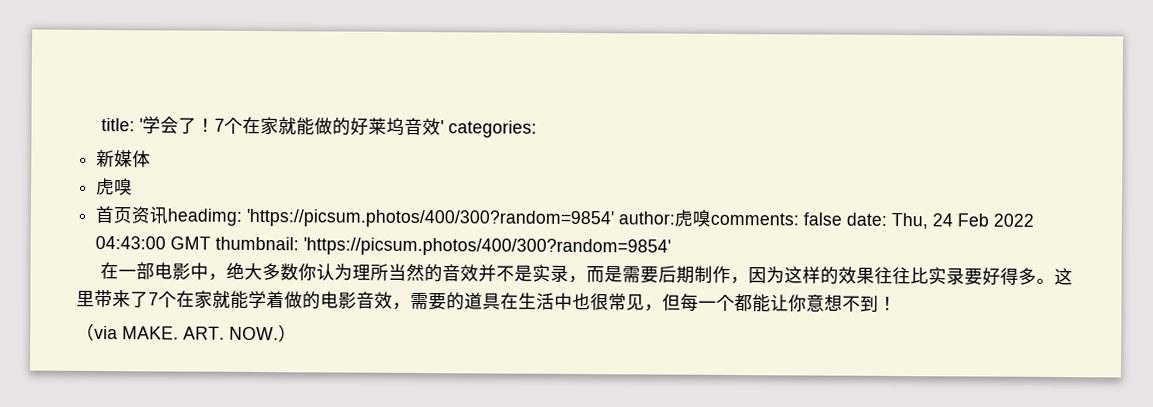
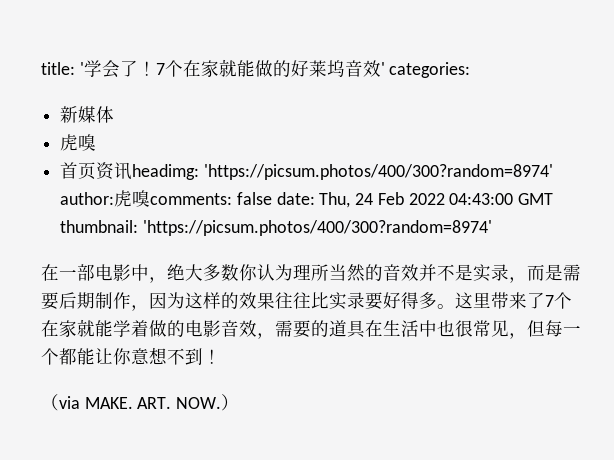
- 首页资讯headimg: 'https://picsum.photos/400/300?random=9854' author:虎嗅comments: false date: Thu, 24 Feb 2022 04:43:00 GMT thumbnail: 'https://picsum.photos/400/300?random=9854'
+ 首页资讯headimg: 'https://picsum.photos/400/300?random=8974' author:虎嗅comments: false date: Thu, 24 Feb 2022 04:43:00 GMT thumbnail: 'https://picsum.photos/400/300?random=8974'

